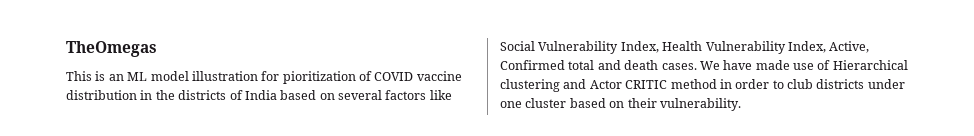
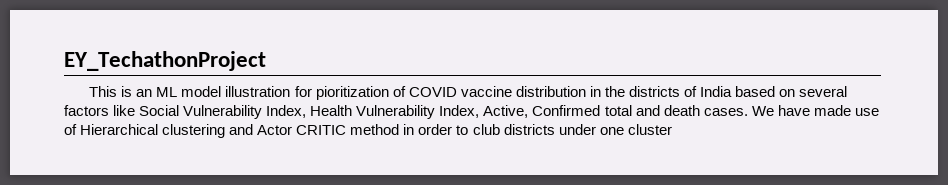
- TheOmegas
+ EY_TechathonProject
- We have made use of Hierarchical clustering and Actor CRITIC method in order to club districts under one cluster based on their vulnerability.
+ We have made use of Hierarchical clustering and Actor CRITIC method in order to club districts under one cluster

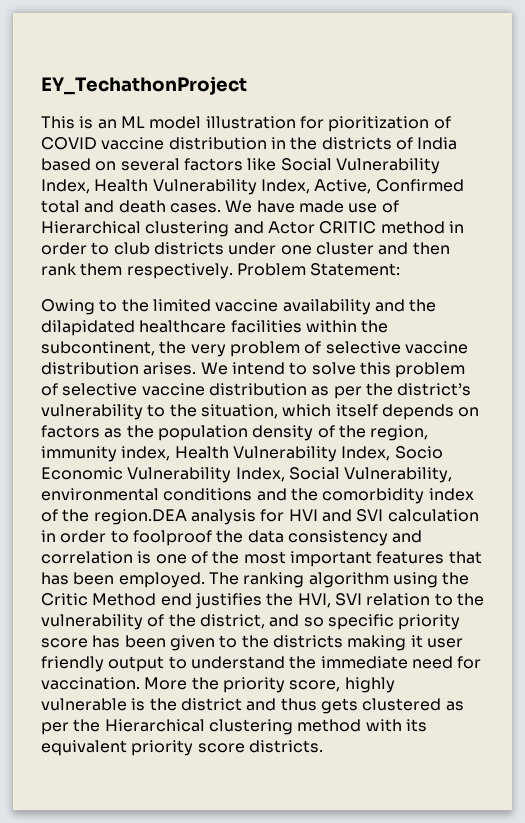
- We have made use of Hierarchical clustering and Actor CRITIC method in order to club districts under one cluster
+ We have made use of Hierarchical clustering and Actor CRITIC method in order to club districts under one cluster and then rank them respectively. Problem Statement:
+ Owing to the limited vaccine availability and the dilapidated healthcare facilities within the subcontinent, the very problem of selective vaccine distribution arises. We intend to solve this problem of selective vaccine distribution as per the district’s vulnerability to the situation, which itself depends on factors as the population density of the region, immunity index, Health Vulnerability Index, Socio Economic Vulnerability Index, Social Vulnerability, environmental conditions and the comorbidity index of the region.DEA analysis for HVI and SVI calculation in order to foolproof the data consistency and correlation is one of the most important features that has been employed. The ranking algorithm using the Critic Method end justifies the HVI, SVI relation to the vulnerability of the district, and so specific priority score has been given to the districts making it user friendly output to understand the immediate need for vaccination. More the priority score, highly vulnerable is the district and thus gets clustered as per the Hierarchical clustering method with its equivalent priority score districts.

